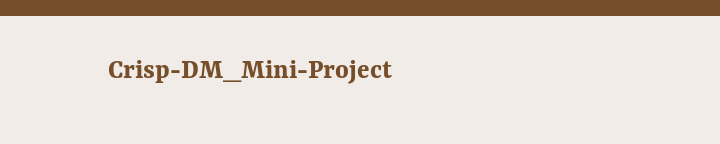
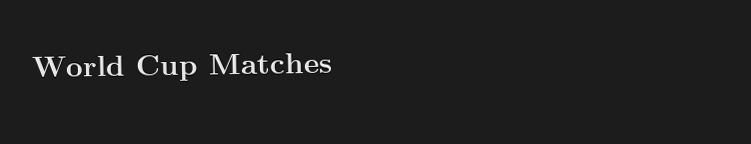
- Crisp-DM_Mini-Project
+ World Cup Matches

